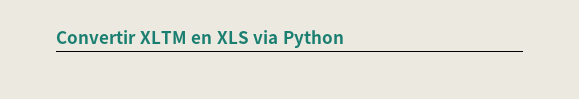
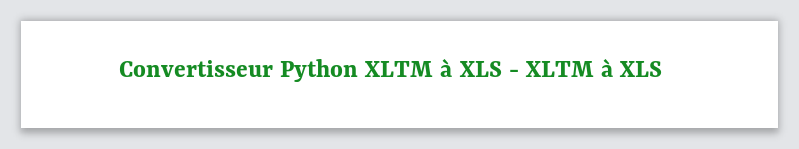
- Convertir XLTM en XLS via Python
+ Convertisseur Python XLTM à XLS - XLTM à XLS

